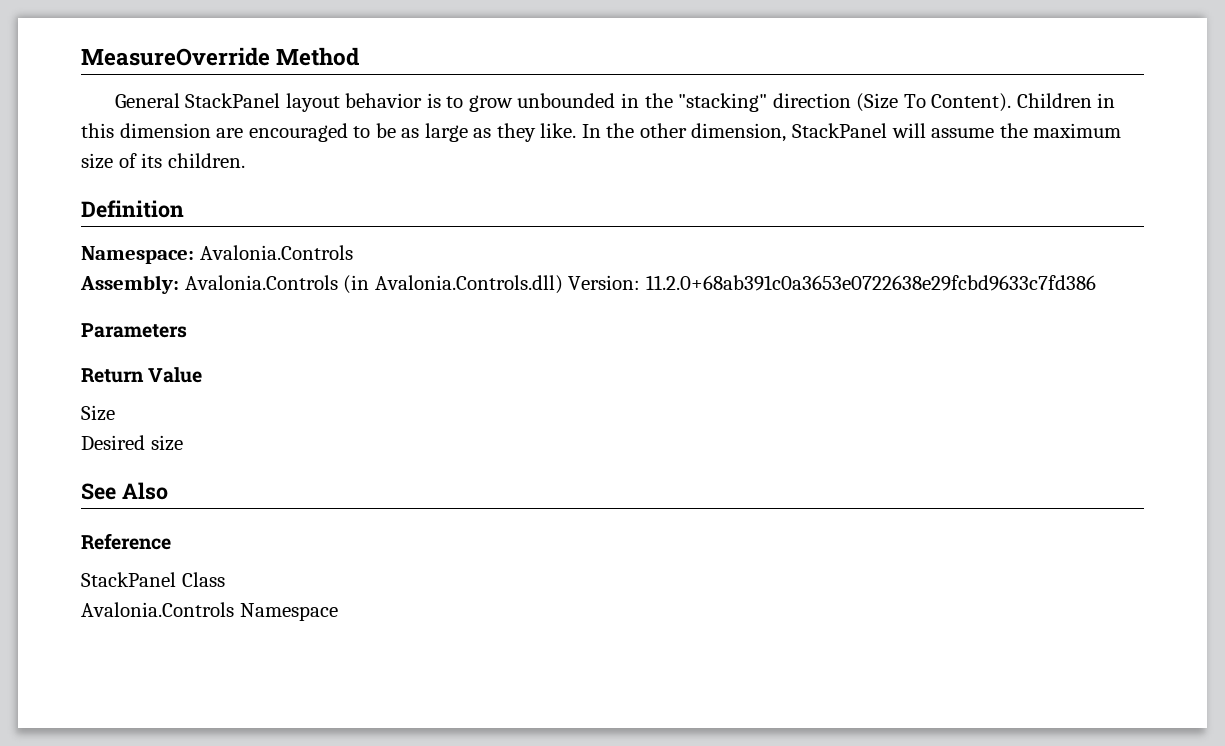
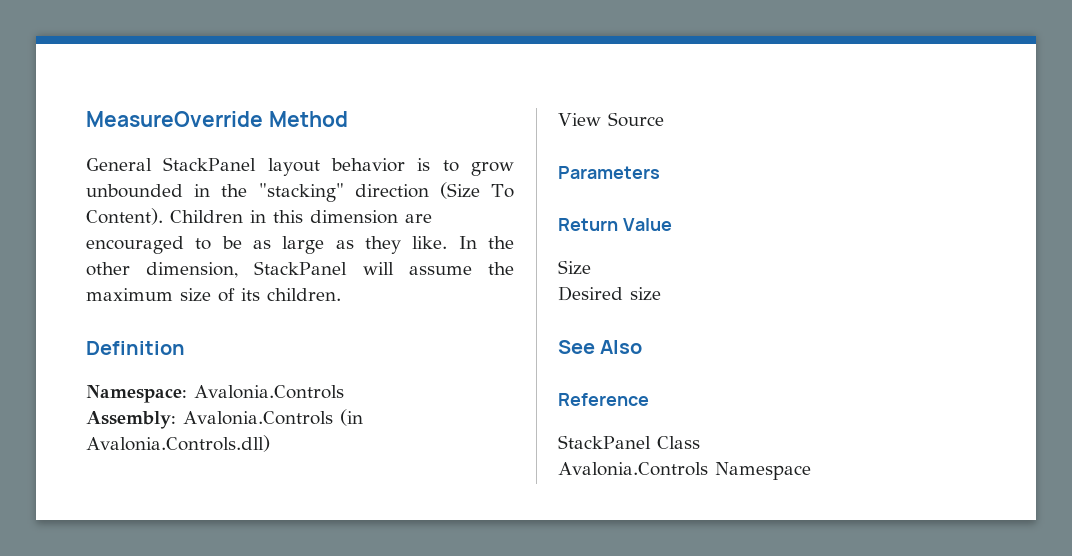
- Assembly: Avalonia.Controls (in Avalonia.Controls.dll) Version: 11.2.0+68ab391c0a3653e0722638e29fcbd9633c7fd386
+ Assembly: Avalonia.Controls (in Avalonia.Controls.dll)
+ View Source

